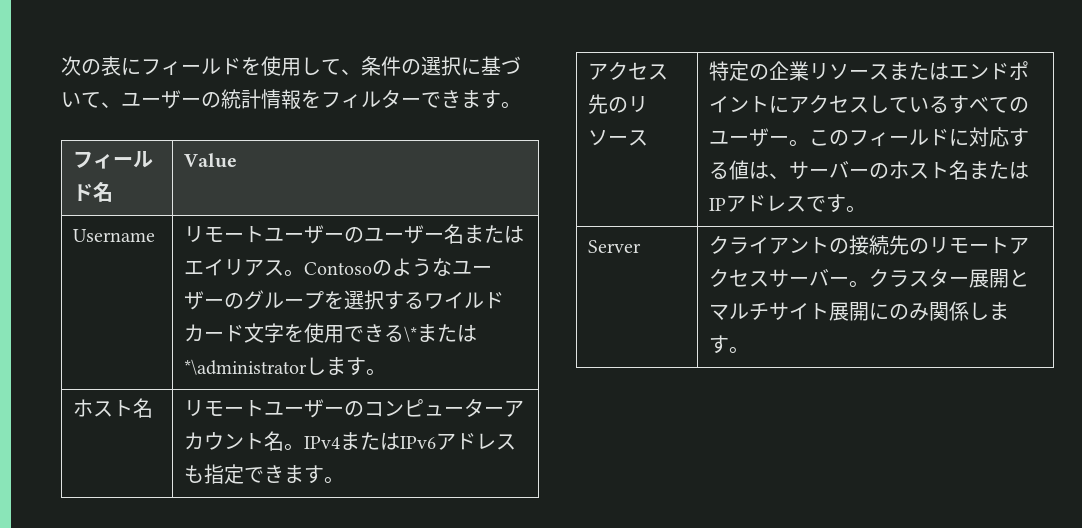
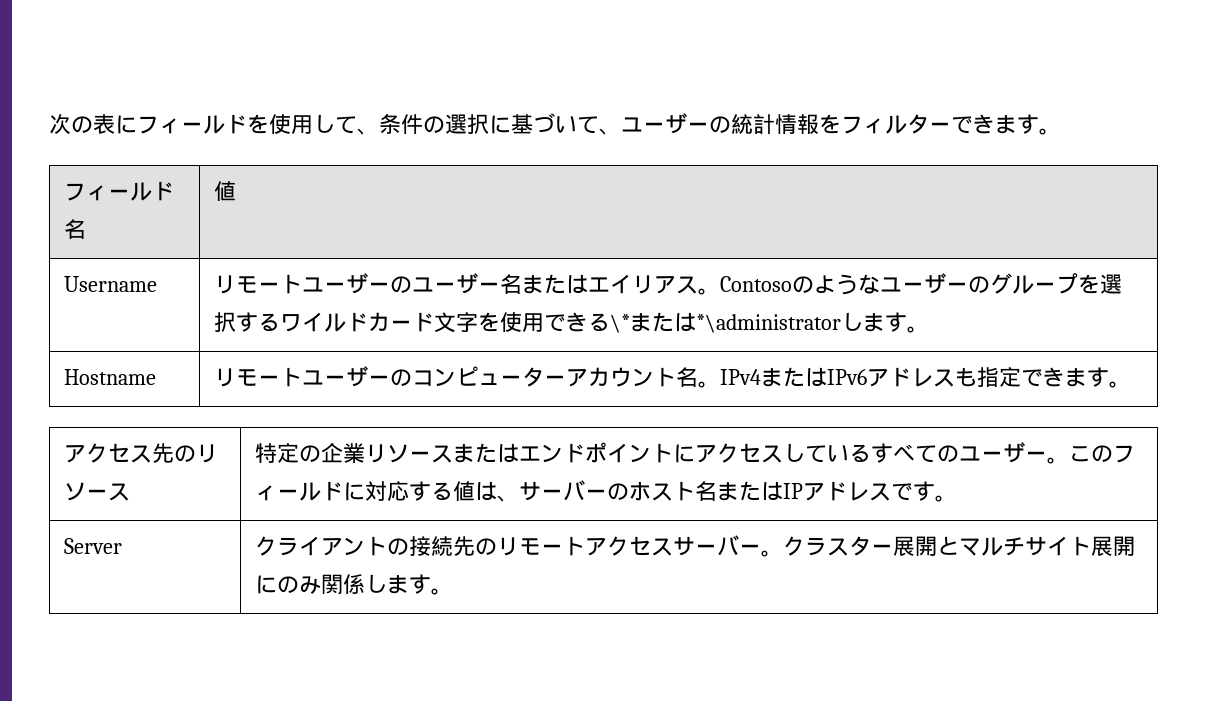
- フィールド名 | Value
+ フィールド名 | 値
- ホスト名 | リモートユーザーのコンピューターアカウント名。IPv4またはIPv6アドレスも指定できます。
+ Hostname | リモートユーザーのコンピューターアカウント名。IPv4またはIPv6アドレスも指定できます。

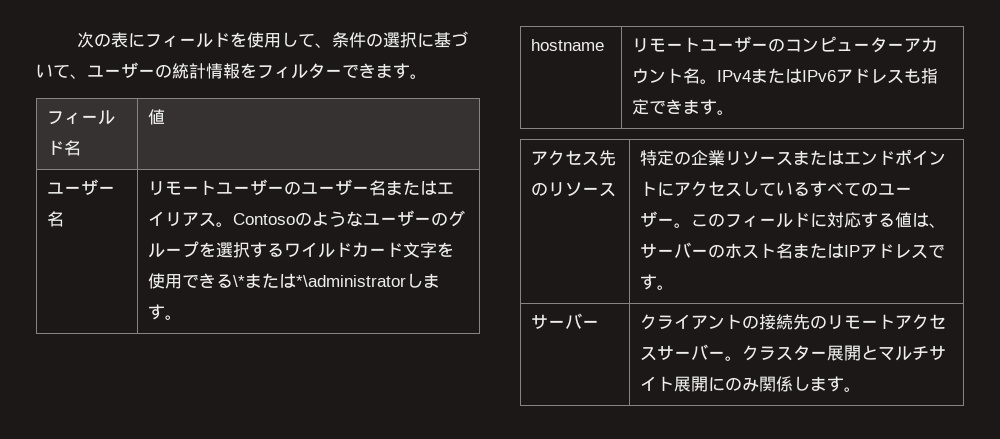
- Username | リモートユーザーのユーザー名またはエイリアス。Contosoのようなユーザーのグループを選択するワイルドカード文字を使用できる\*または*\administratorします。
+ ユーザー名 | リモートユーザーのユーザー名またはエイリアス。Contosoのようなユーザーのグループを選択するワイルドカード文字を使用できる\*または*\administratorします。
- Hostname | リモートユーザーのコンピューターアカウント名。IPv4またはIPv6アドレスも指定できます。
+ hostname | リモートユーザーのコンピューターアカウント名。IPv4またはIPv6アドレスも指定できます。
- Server | クライアントの接続先のリモートアクセスサーバー。クラスター展開とマルチサイト展開にのみ関係します。
+ サーバー | クライアントの接続先のリモートアクセスサーバー。クラスター展開とマルチサイト展開にのみ関係します。

